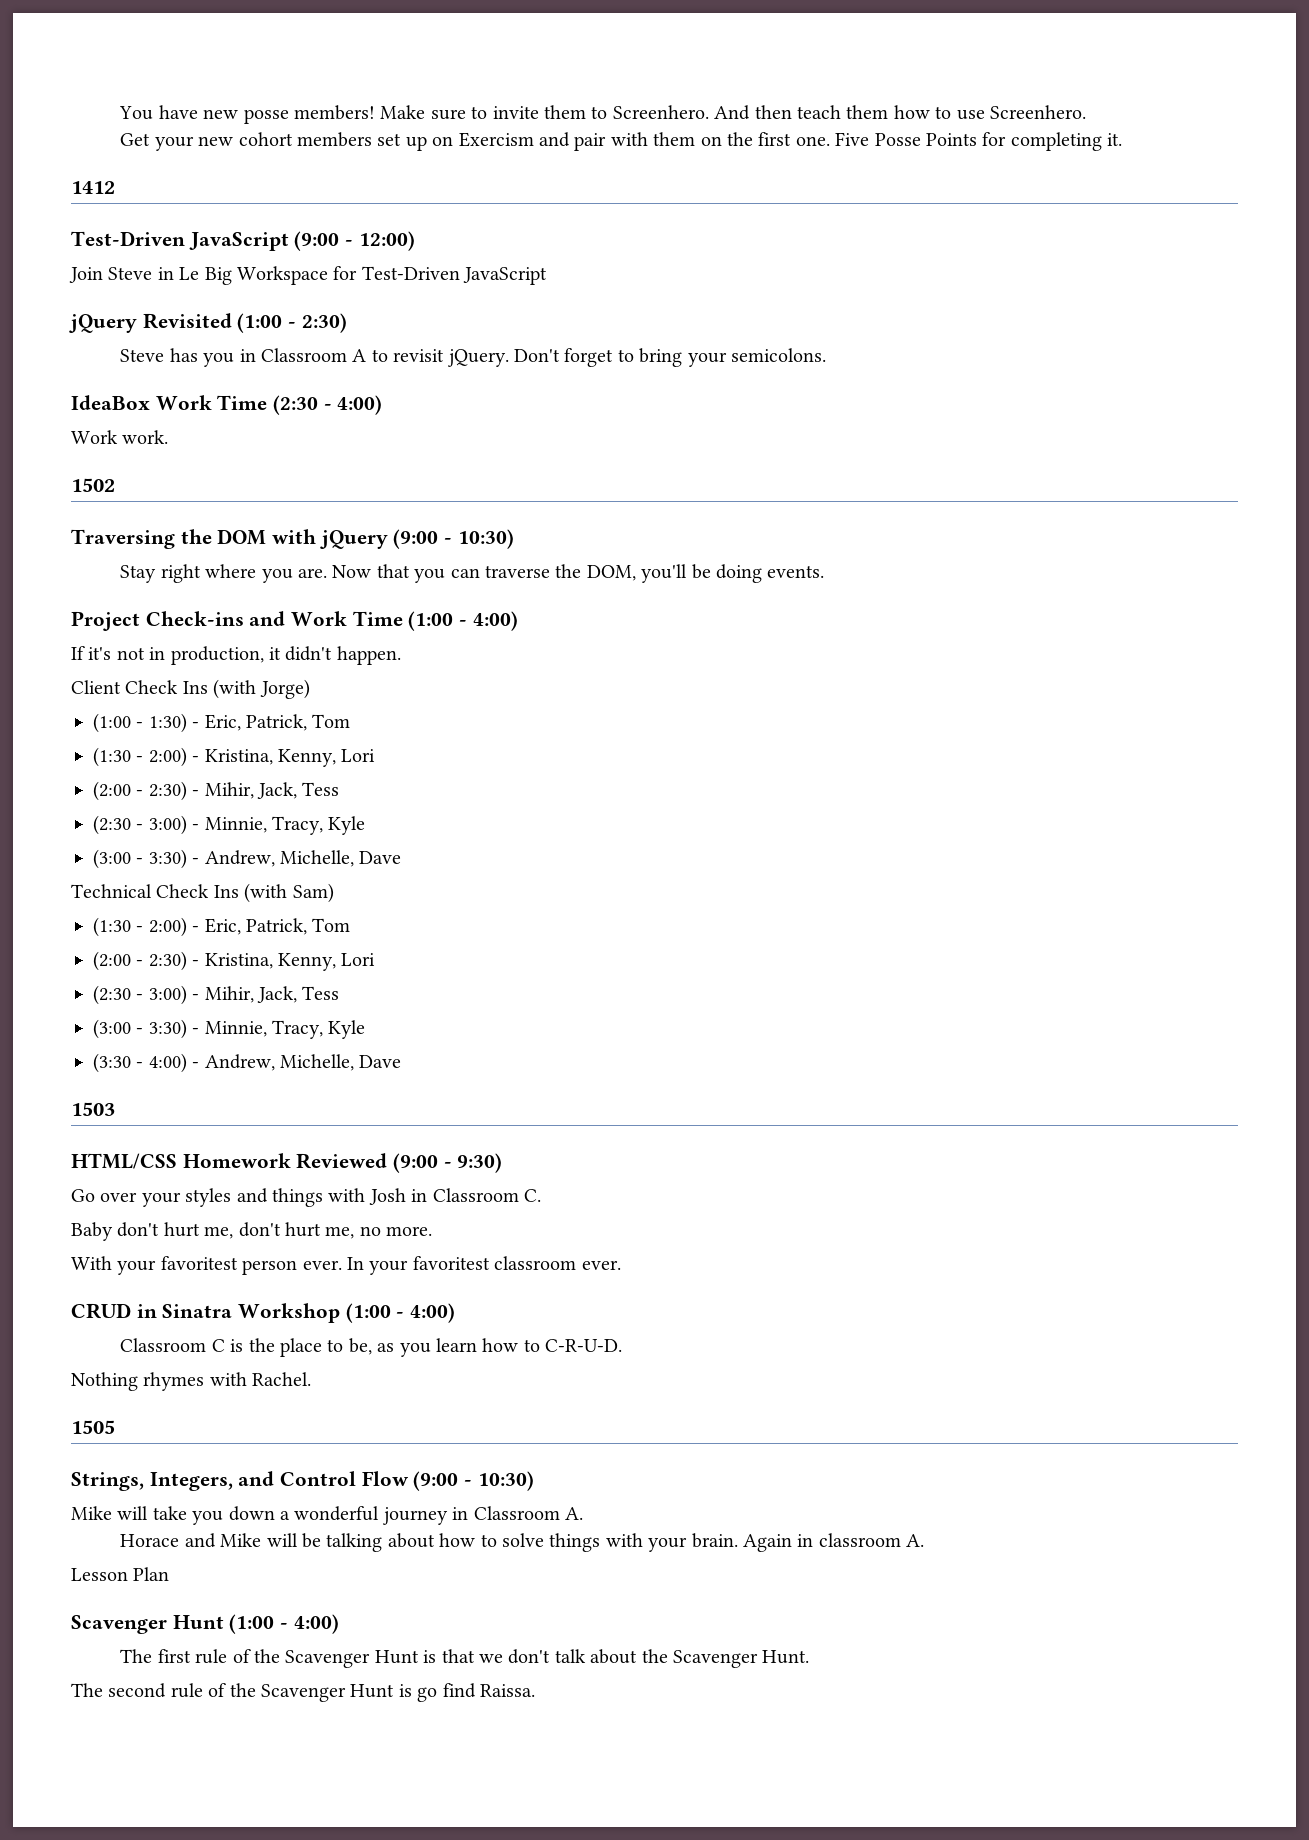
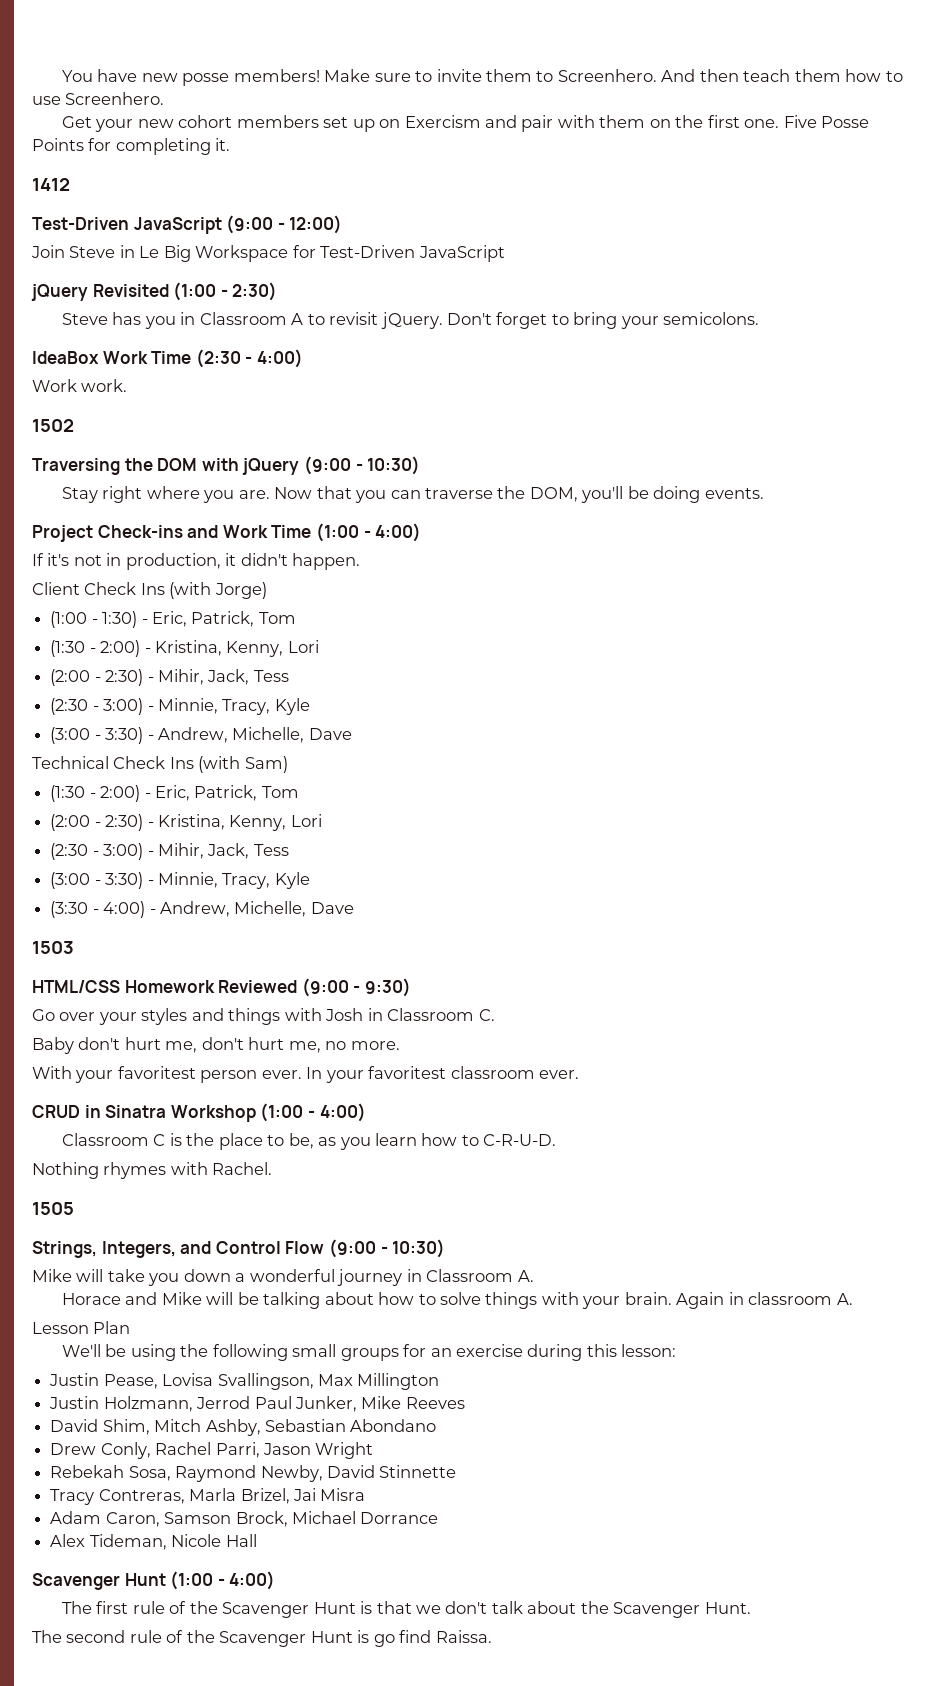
+ We'll be using the following small groups for an exercise during this lesson:
+ Justin Pease, Lovisa Svallingson, Max Millington
+ Justin Holzmann, Jerrod Paul Junker, Mike Reeves
+ David Shim, Mitch Ashby, Sebastian Abondano
+ Drew Conly, Rachel Parri, Jason Wright
+ Rebekah Sosa, Raymond Newby, David Stinnette
+ Tracy Contreras, Marla Brizel, Jai Misra
+ Adam Caron, Samson Brock, Michael Dorrance
+ Alex Tideman, Nicole Hall

